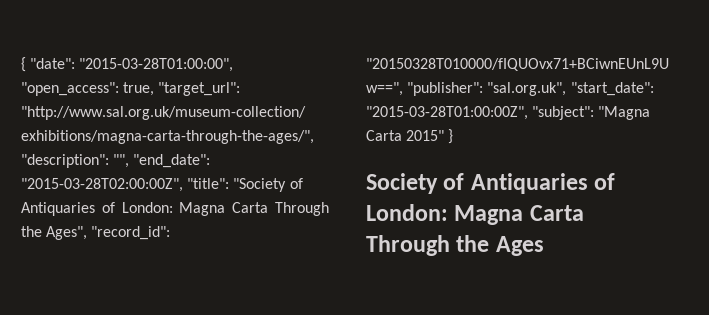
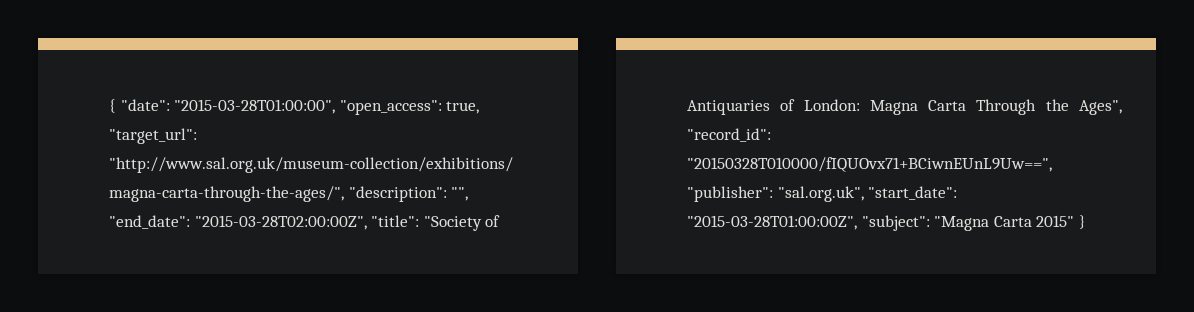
- Society of Antiquaries of London: Magna Carta Through the Ages

